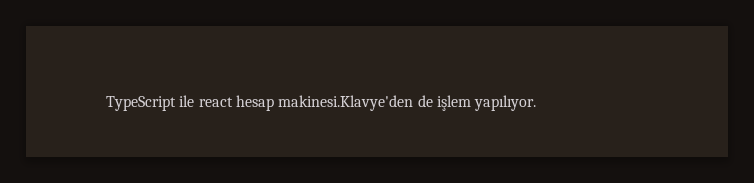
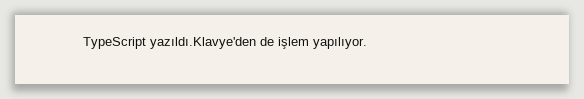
- TypeScript ile react hesap makinesi.Klavye'den de işlem yapılıyor.
+ TypeScript yazıldı.Klavye'den de işlem yapılıyor.

